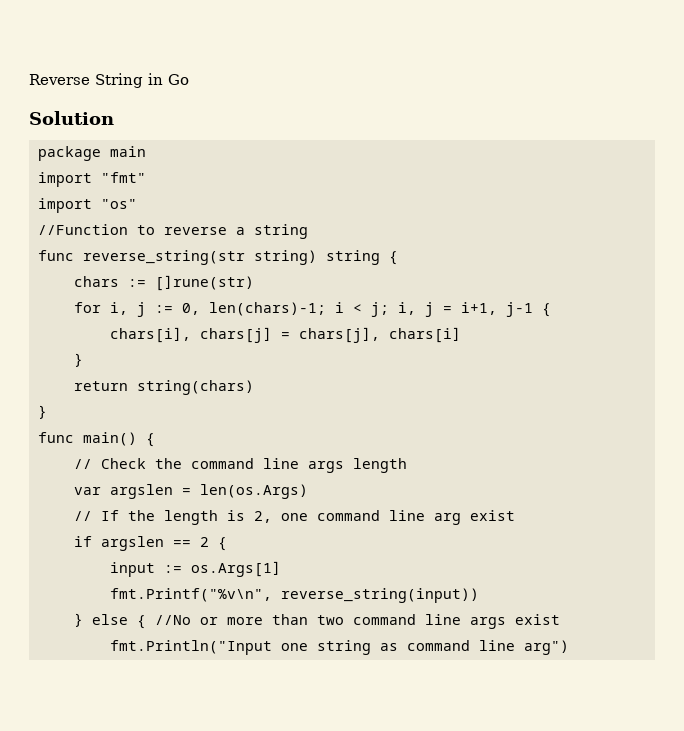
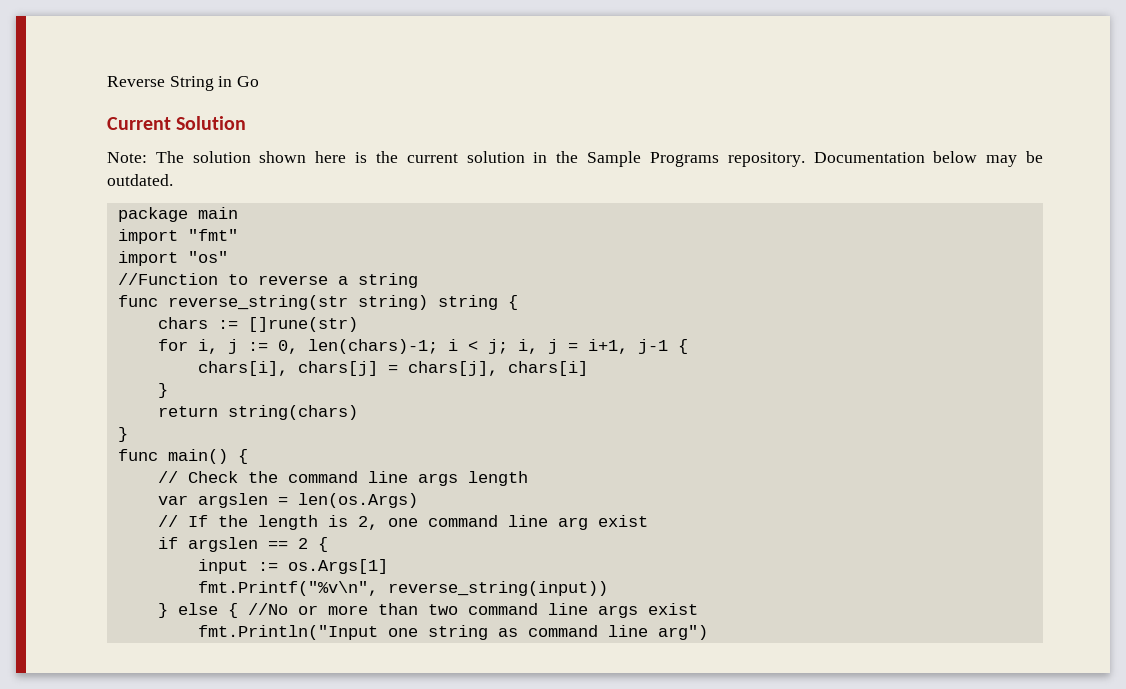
- Solution
+ Current Solution
+ Note: The solution shown here is the current solution in the Sample Programs repository. Documentation below may be outdated.

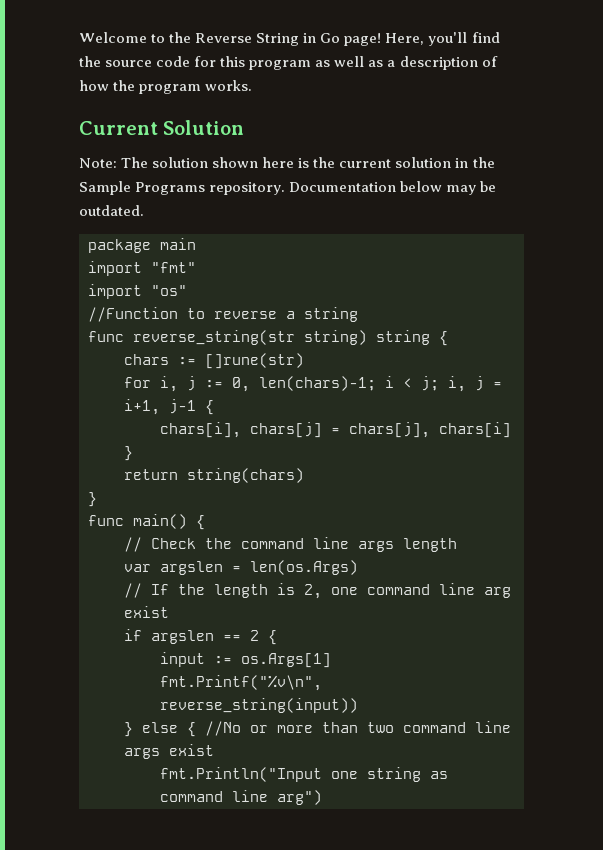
- Reverse String in Go
+ Welcome to the Reverse String in Go page! Here, you'll find the source code for this program as well as a description of how the program works.

